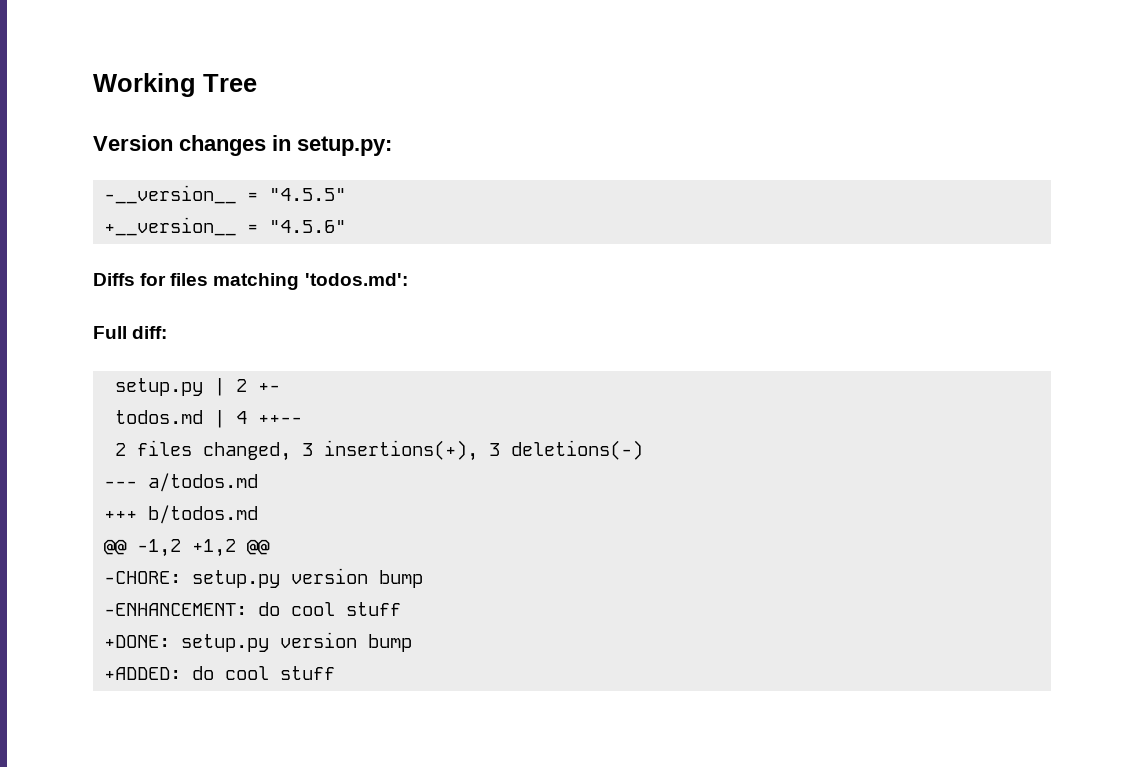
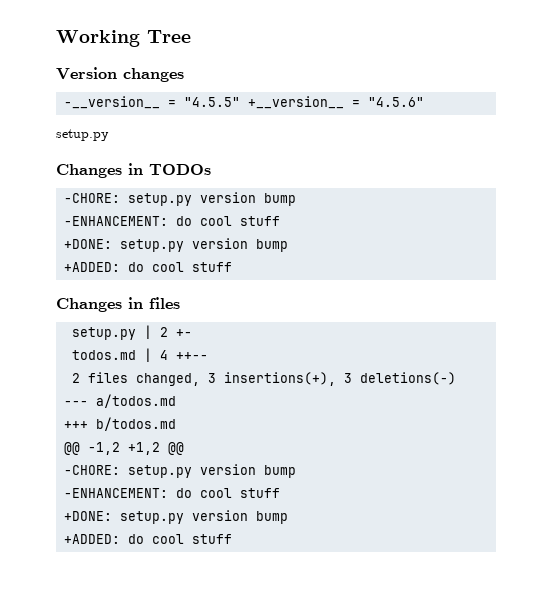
- Version changes in setup.py:
+ Version changes
- -__version__ = "4.5.5"
- +__version__ = "4.5.6"
- Diffs for files matching 'todos.md':
- Full diff:
+ -__version__ = "4.5.5" +__version__ = "4.5.6"
+ setup.py
+ Changes in TODOs
+ -CHORE: setup.py version bump
+ -ENHANCEMENT: do cool stuff
+ +DONE: setup.py version bump
+ +ADDED: do cool stuff
+ Changes in files

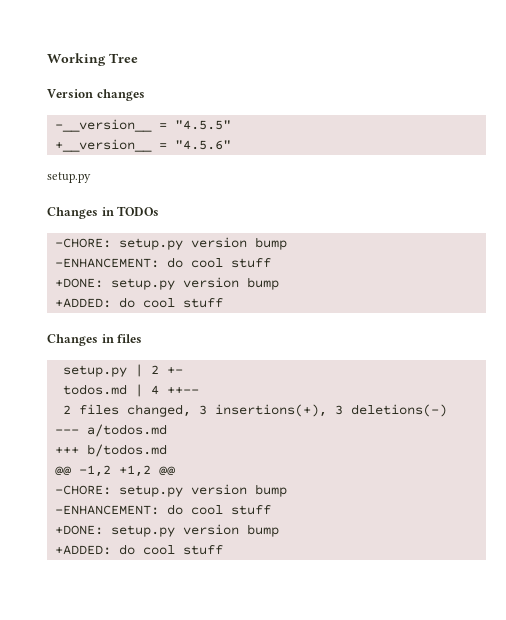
- -__version__ = "4.5.5" +__version__ = "4.5.6"
+ -__version__ = "4.5.5"
+ +__version__ = "4.5.6"

